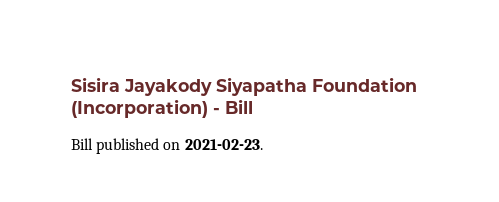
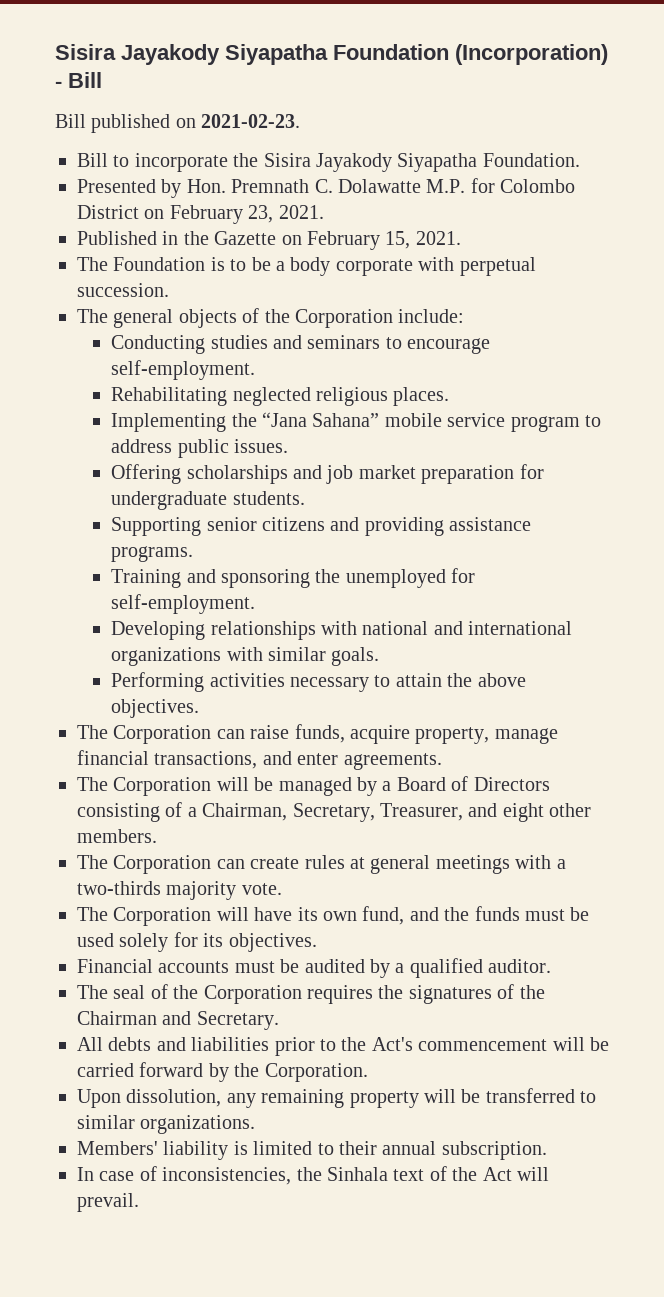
+ Bill to incorporate the Sisira Jayakody Siyapatha Foundation.
+ Presented by Hon. Premnath C. Dolawatte M.P. for Colombo District on February 23, 2021.
+ Published in the Gazette on February 15, 2021.
+ The Foundation is to be a body corporate with perpetual succession.
+ The general objects of the Corporation include:
+ Conducting studies and seminars to encourage self-employment.
+ Rehabilitating neglected religious places.
+ Implementing the “Jana Sahana” mobile service program to address public issues.
+ Offering scholarships and job market preparation for undergraduate students.
+ Supporting senior citizens and providing assistance programs.
+ Training and sponsoring the unemployed for self-employment.
+ Developing relationships with national and international organizations with similar goals.
+ Performing activities necessary to attain the above objectives.
+ The Corporation can raise funds, acquire property, manage financial transactions, and enter agreements.
+ The Corporation will be managed by a Board of Directors consisting of a Chairman, Secretary, Treasurer, and eight other members.
+ The Corporation can create rules at general meetings with a two-thirds majority vote.
+ The Corporation will have its own fund, and the funds must be used solely for its objectives.
+ Financial accounts must be audited by a qualified auditor.
+ The seal of the Corporation requires the signatures of the Chairman and Secretary.
+ All debts and liabilities prior to the Act's commencement will be carried forward by the Corporation.
+ Upon dissolution, any remaining property will be transferred to similar organizations.
+ Members' liability is limited to their annual subscription.
+ In case of inconsistencies, the Sinhala text of the Act will prevail.

